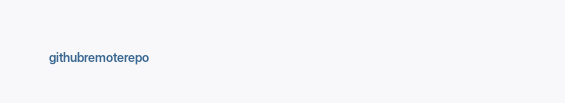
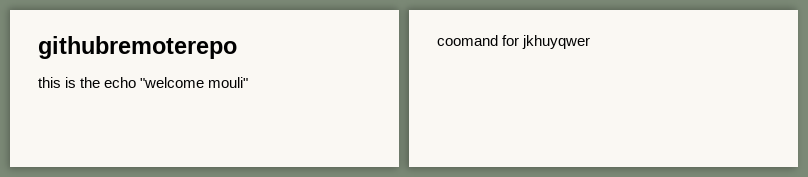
+ this is the echo "welcome mouli"
+ coomand for jkhuyqwer

